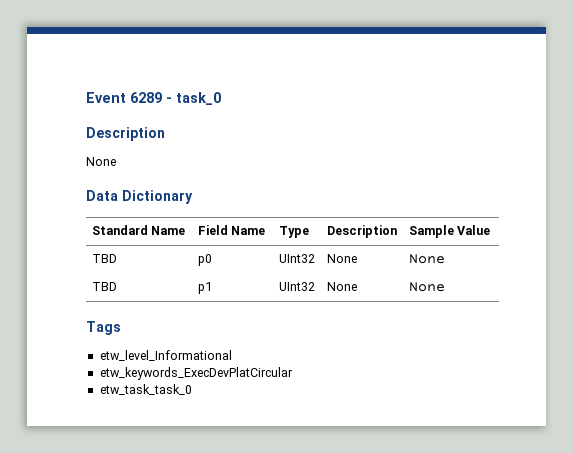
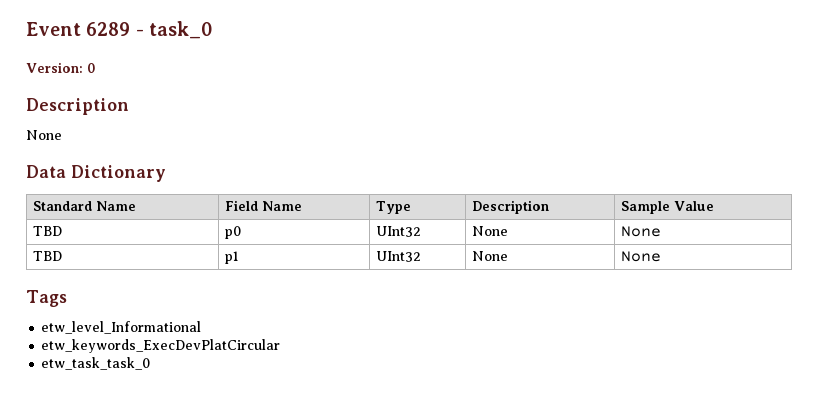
+ Version: 0

